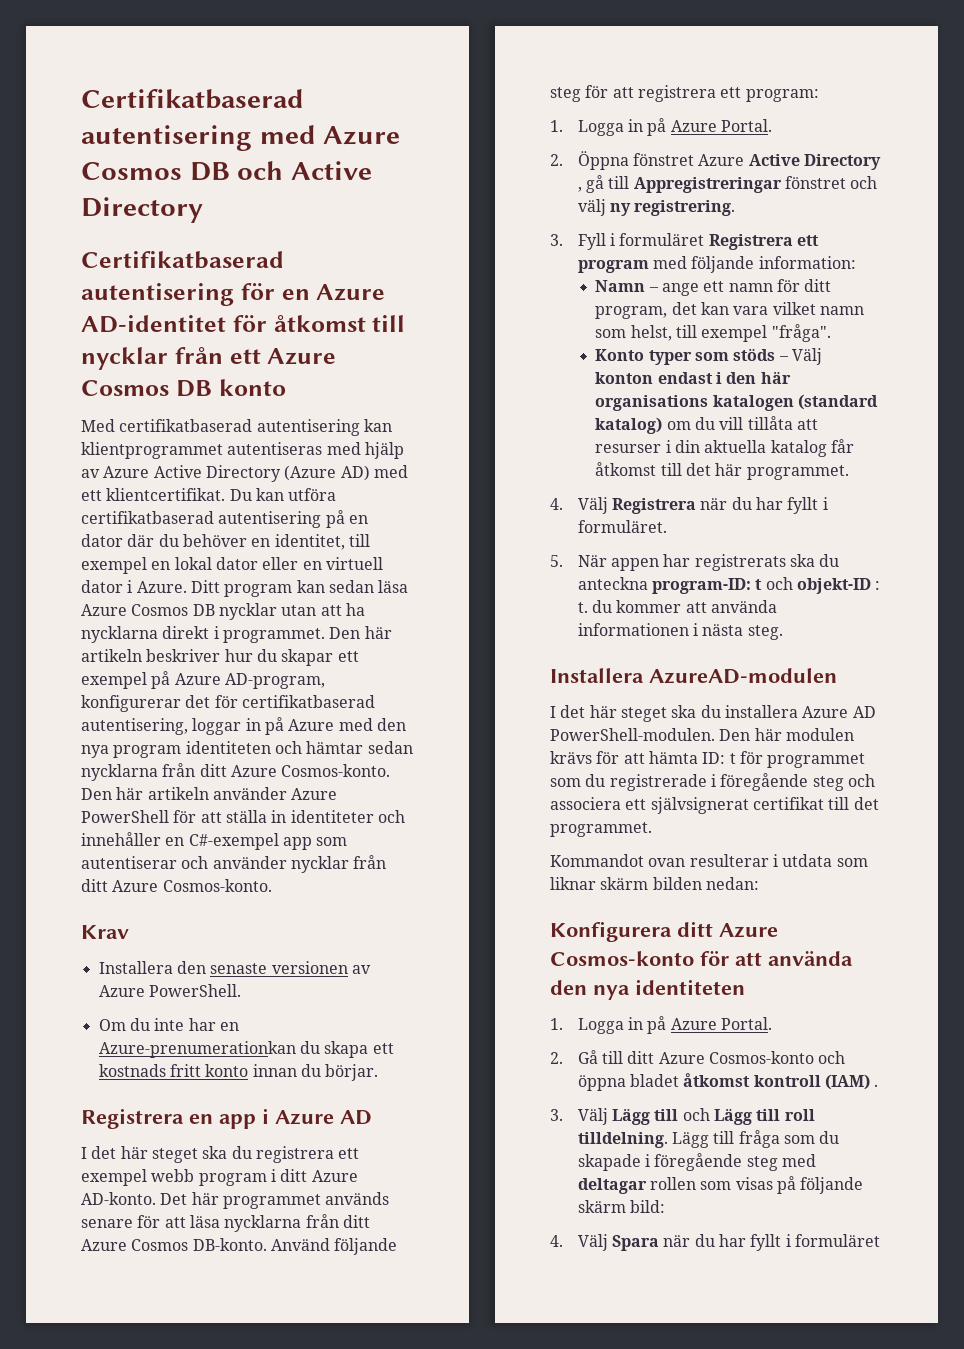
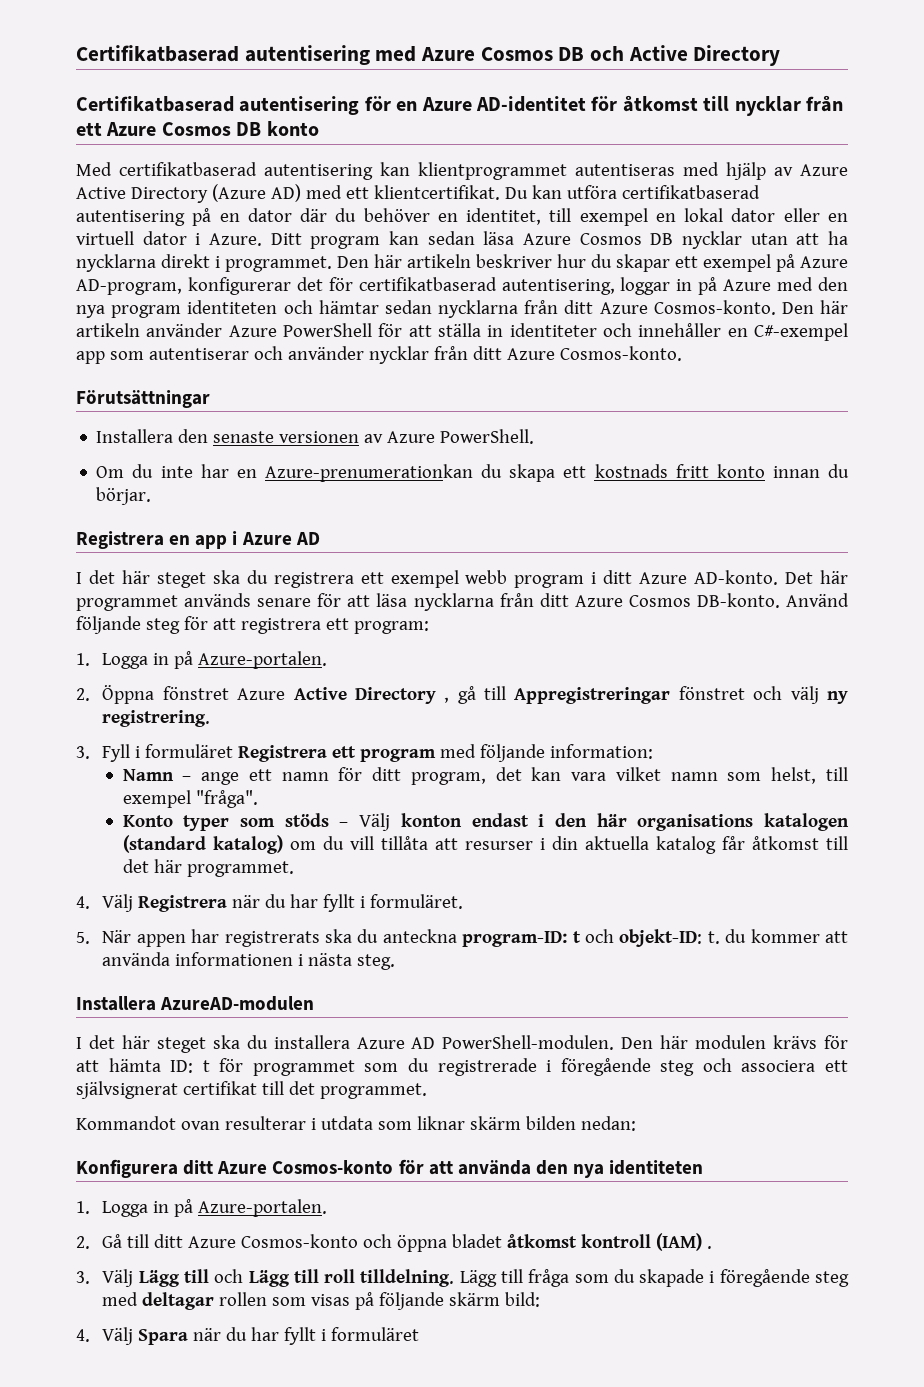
- Krav
+ Förutsättningar
  Använd följande steg för att registrera ett program:
- 1. Logga in på Azure Portal.
+ 1. Logga in på Azure-portalen.
- 5. När appen har registrerats ska du anteckna program-ID: t och objekt-ID : t. du kommer att använda informationen i nästa steg.
+ 5. När appen har registrerats ska du anteckna program-ID: t och objekt-ID: t. du kommer att använda informationen i nästa steg.
  Konfigurera ditt Azure Cosmos-konto för att använda den nya identiteten
- 1. Logga in på Azure Portal.
+ 1. Logga in på Azure-portalen.

